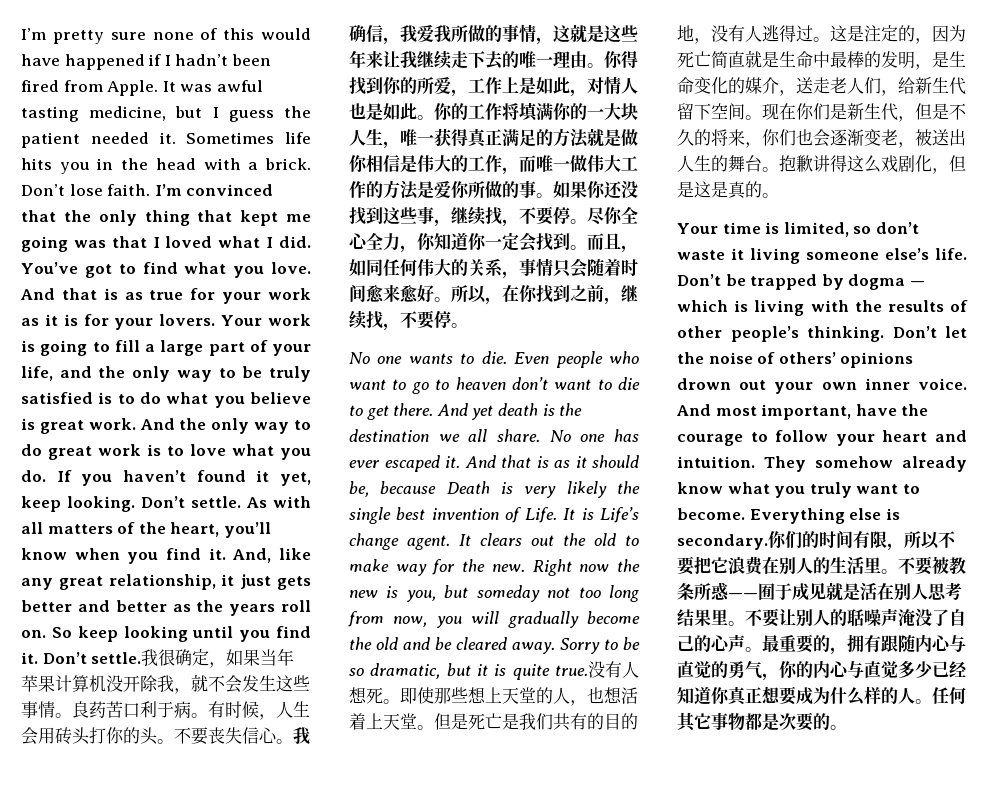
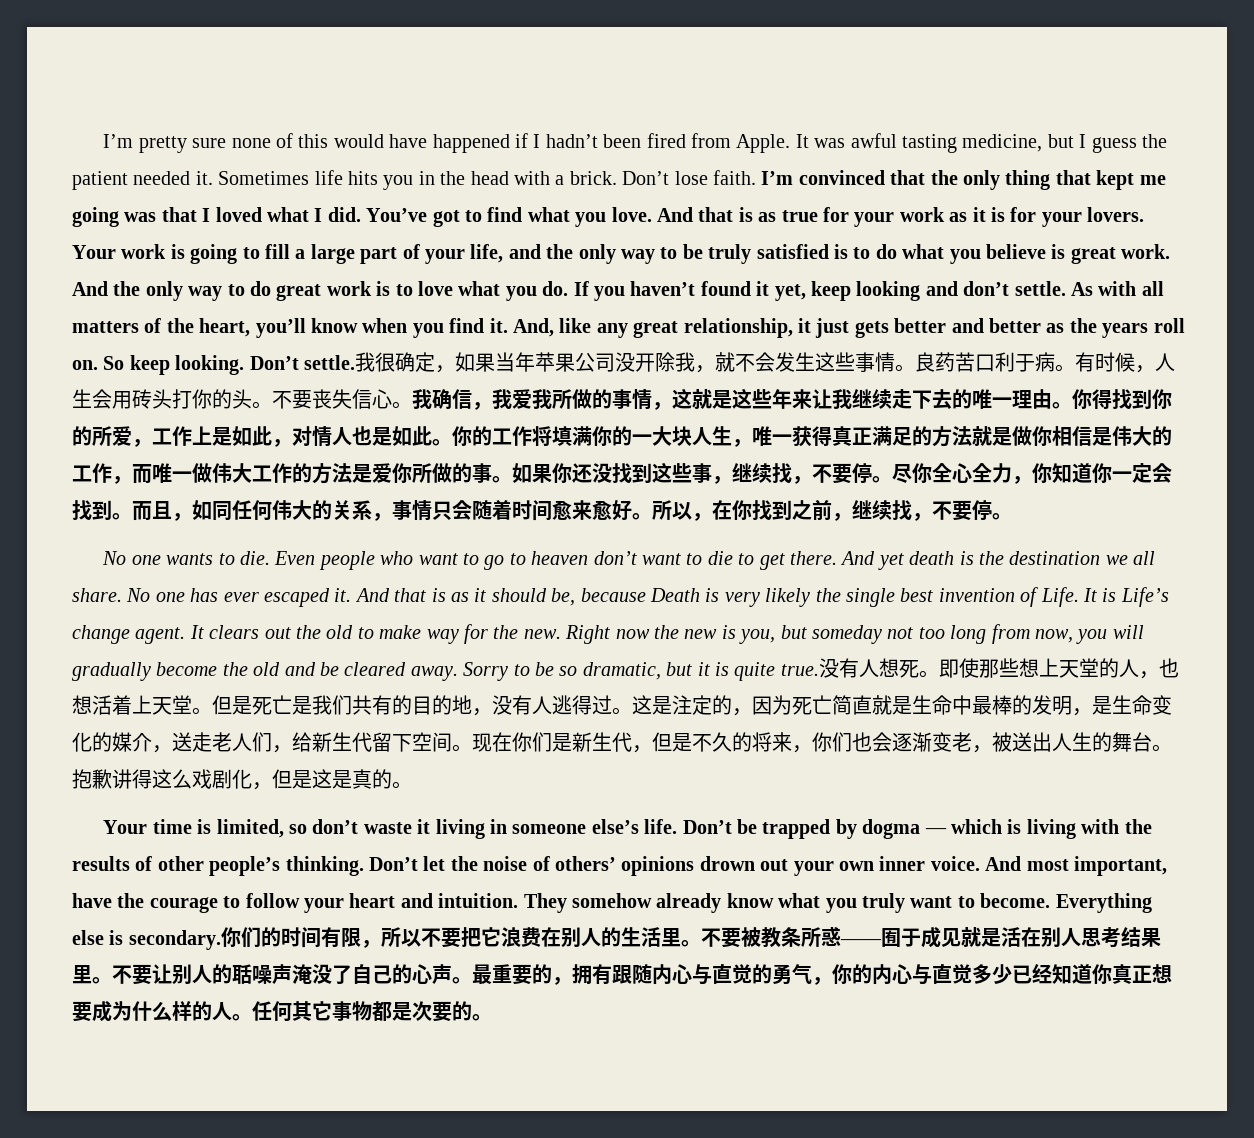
- If you haven’t found it yet, keep looking. Don’t settle.
+ If you haven’t found it yet, keep looking and don’t settle.
- So keep looking until you find it.
+ So keep looking.
- 我很确定，如果当年苹果计算机没开除我，就不会发生这些事情。
+ 我很确定，如果当年苹果公司没开除我，就不会发生这些事情。
- Your time is limited, so don’t waste it living someone else’s life.
+ Your time is limited, so don’t waste it living in someone else’s life.

